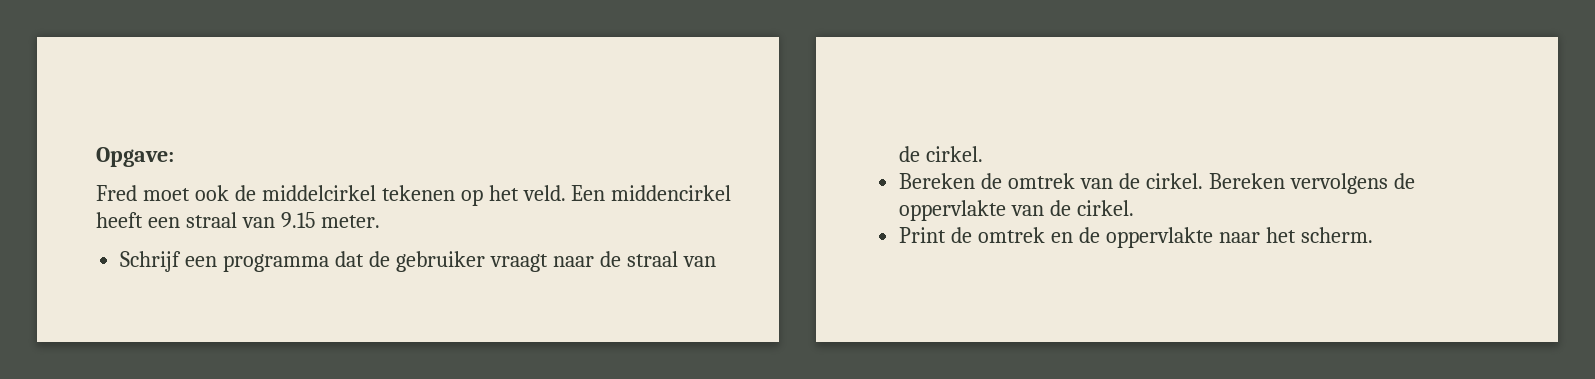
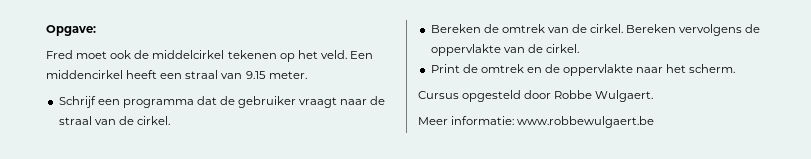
+ Cursus opgesteld door Robbe Wulgaert.
+ Meer informatie: www.robbewulgaert.be

